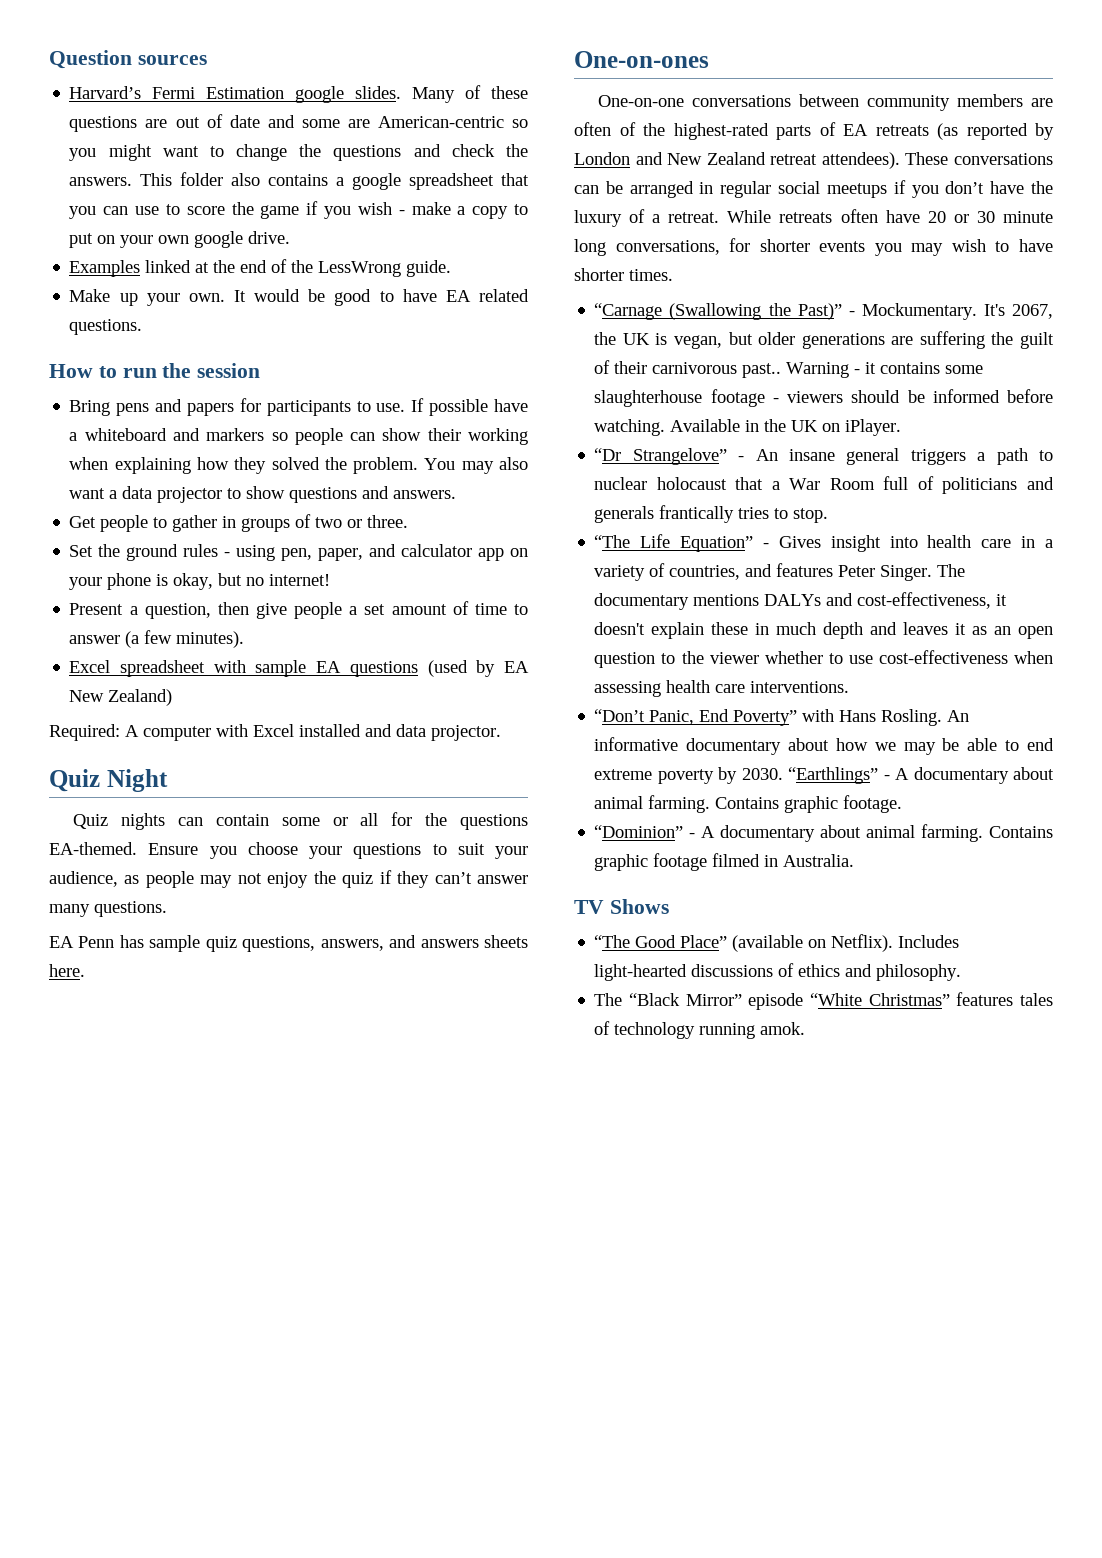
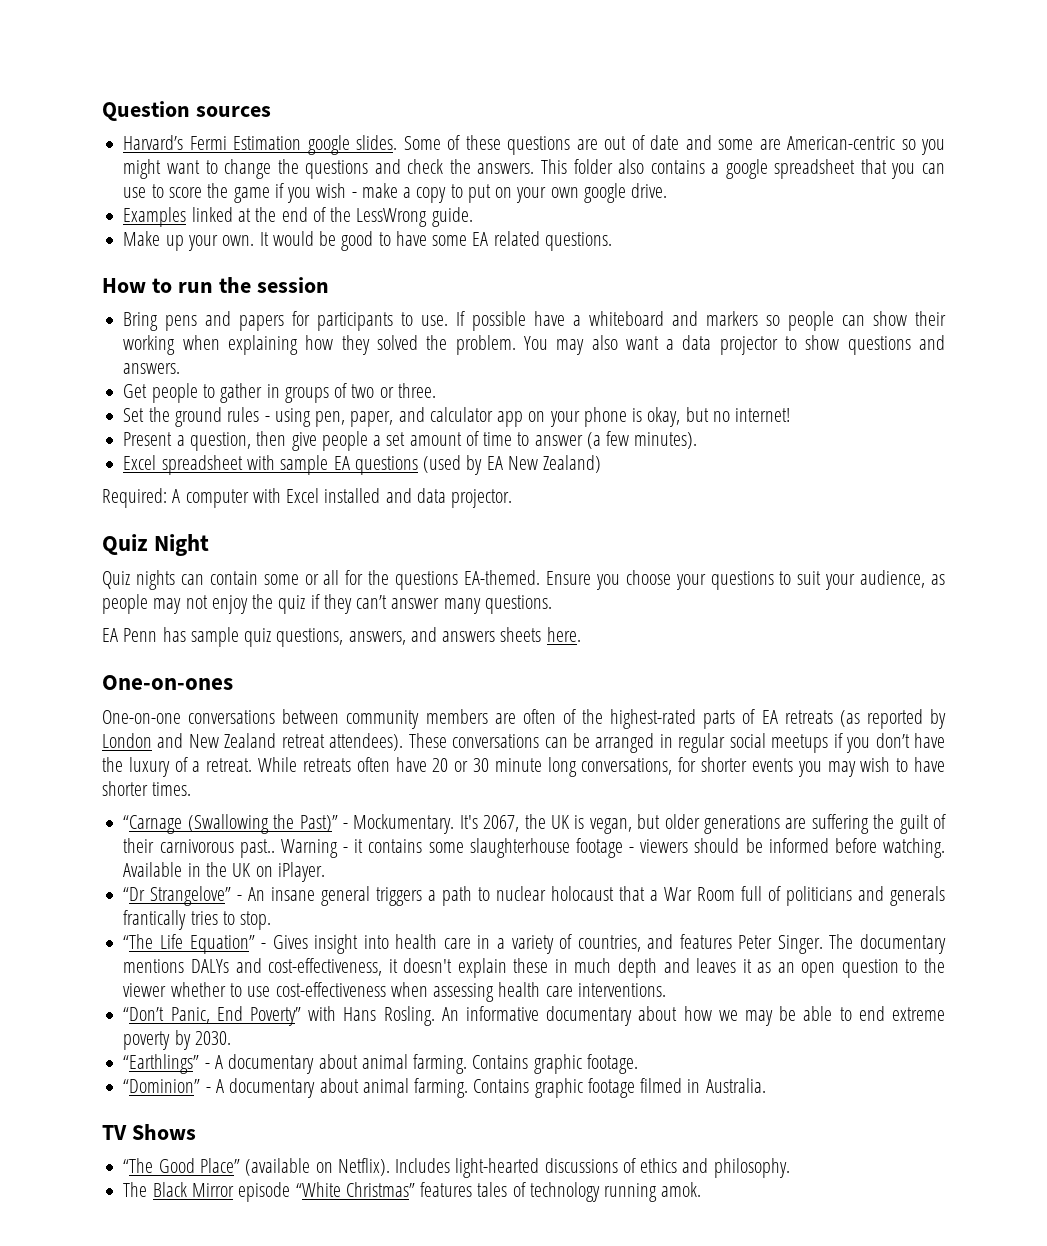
- Many of these questions are out of date and some are American-centric so you might want to change the questions and check the answers.
+ Some of these questions are out of date and some are American-centric so you might want to change the questions and check the answers.
- It would be good to have EA related questions.
+ It would be good to have some EA related questions.
- An informative documentary about how we may be able to end extreme poverty by 2030. “Earthlings” - A documentary about animal farming.
+ An informative documentary about how we may be able to end extreme poverty by 2030.
+ “Earthlings” - A documentary about animal farming.
- The “Black Mirror” episode “White Christmas” features tales of technology running amok.
+ The Black Mirror episode “White Christmas” features tales of technology running amok.

